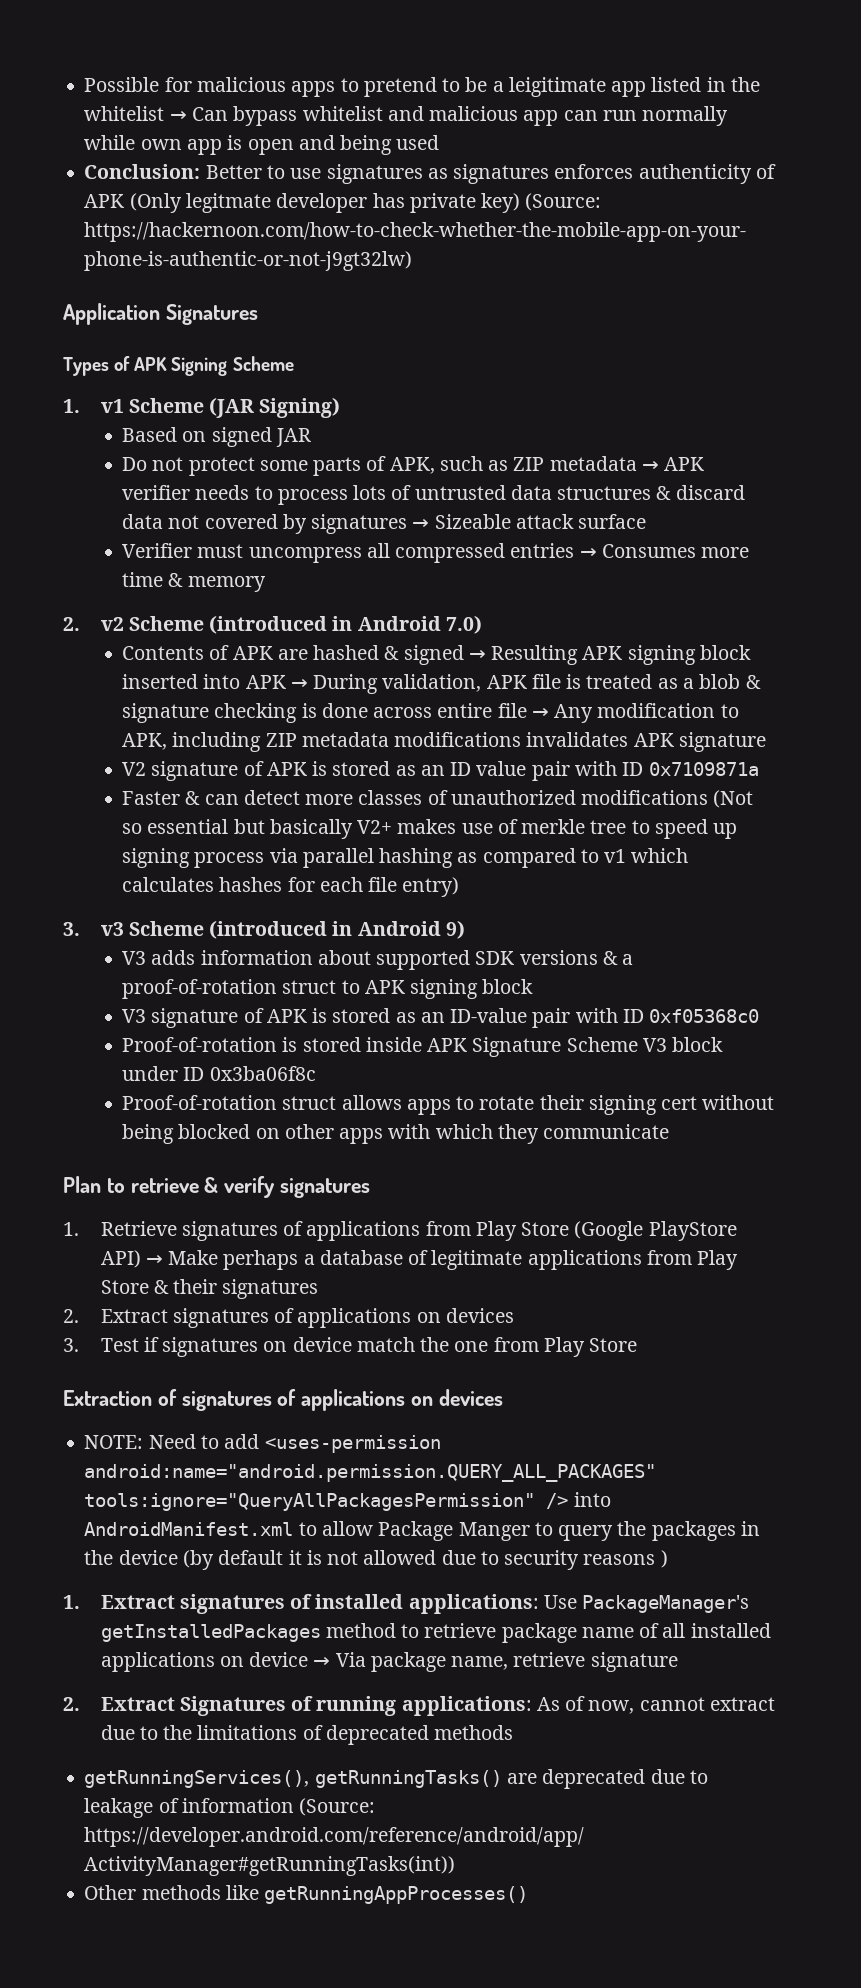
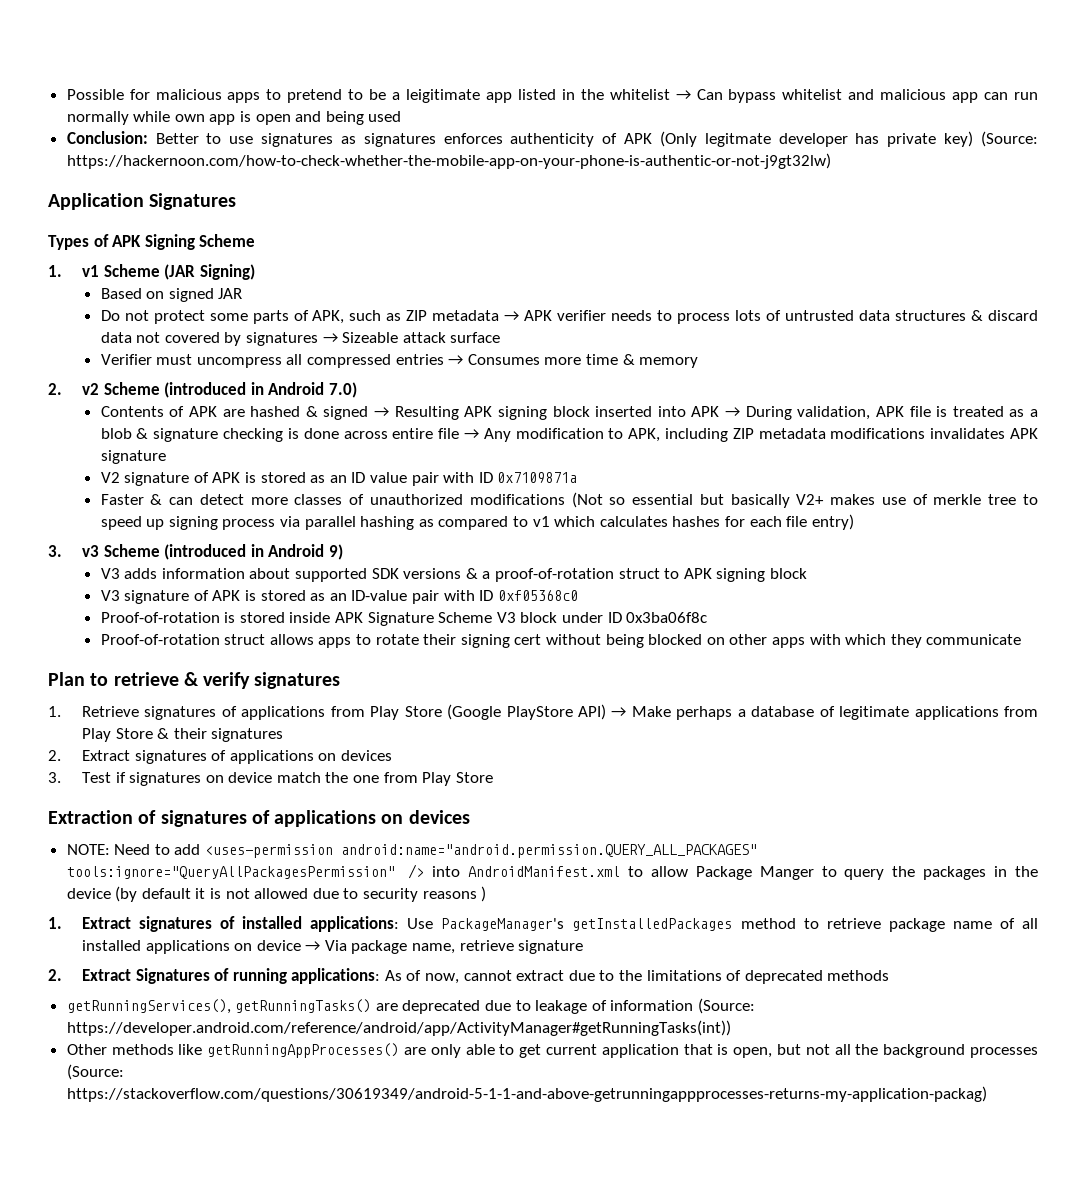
- Other methods like getRunningAppProcesses()
+ Other methods like getRunningAppProcesses() are only able to get current application that is open, but not all the background processes (Source: https://stackoverflow.com/questions/30619349/android-5-1-1-and-above-getrunningappprocesses-returns-my-application-packag)

